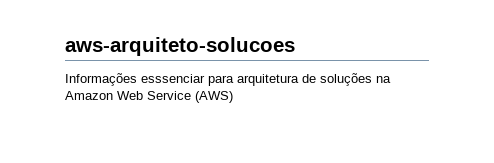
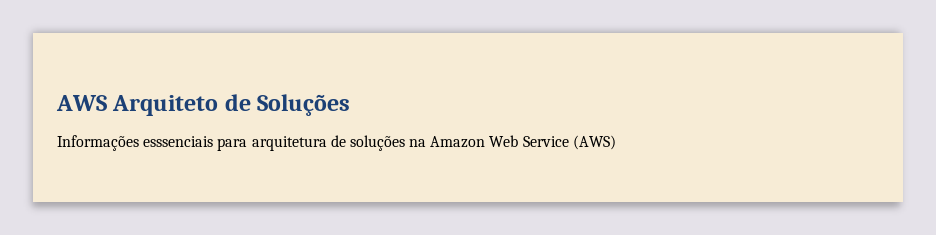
- aws-arquiteto-solucoes
+ AWS Arquiteto de Soluções
- Informações esssenciar para arquitetura de soluções na Amazon Web Service (AWS)
+ Informações esssenciais para arquitetura de soluções na Amazon Web Service (AWS)

